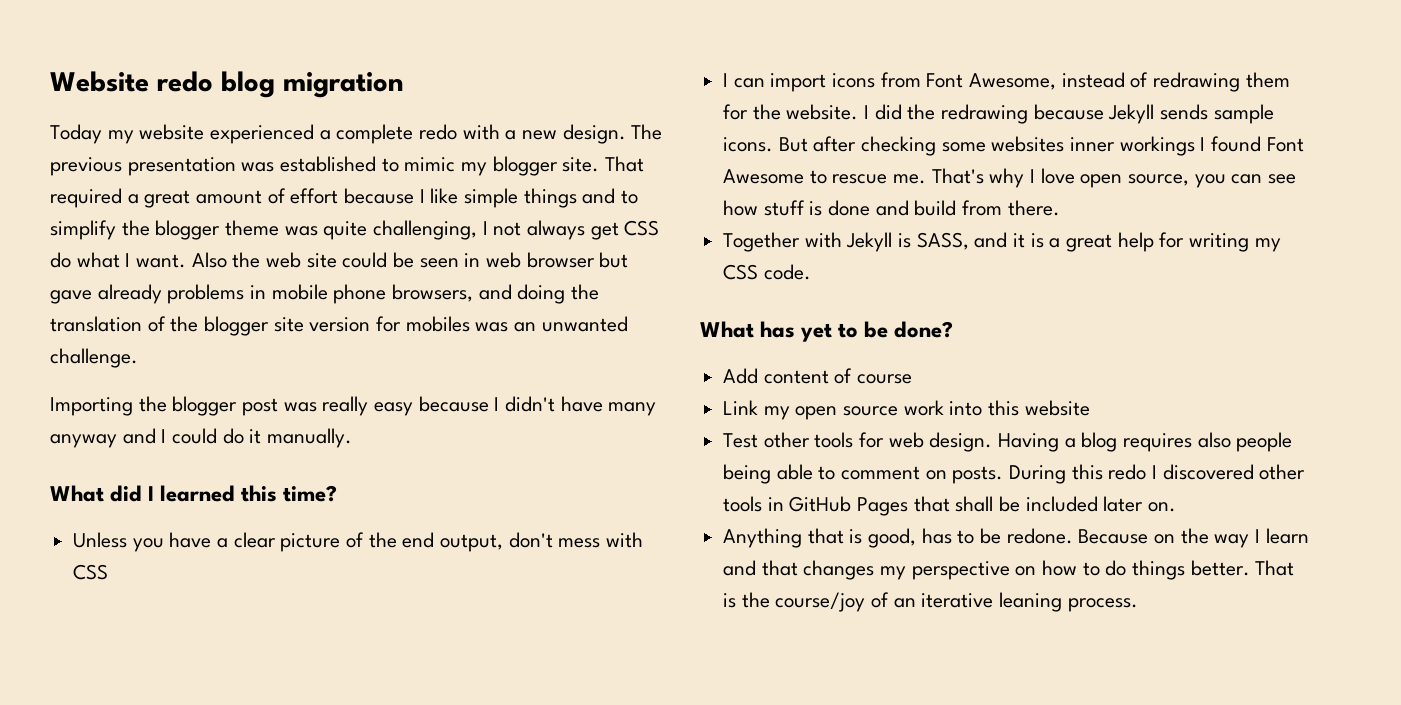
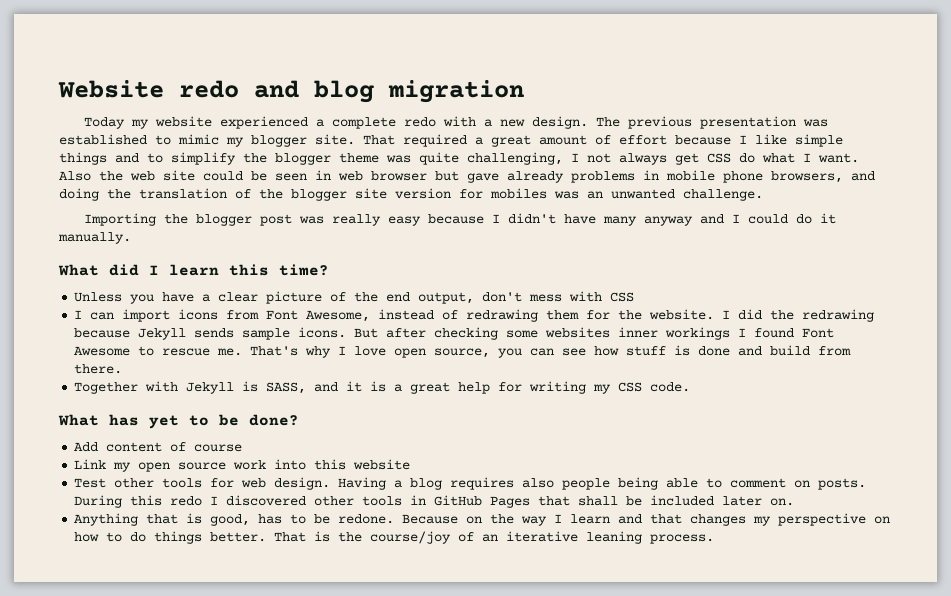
- Website redo blog migration
+ Website redo and blog migration
- What did I learned this time?
+ What did I learn this time?

